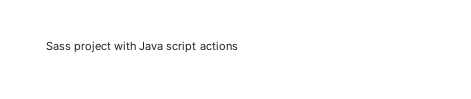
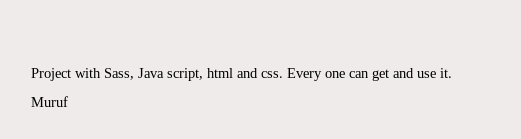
- Sass project with Java script actions
+ Project with Sass, Java script, html and css. Every one can get and use it.
+ Muruf

